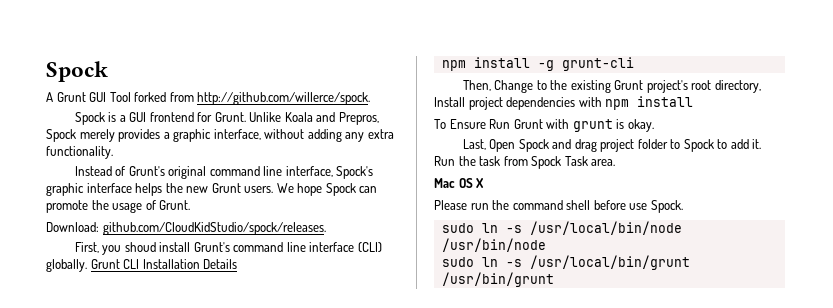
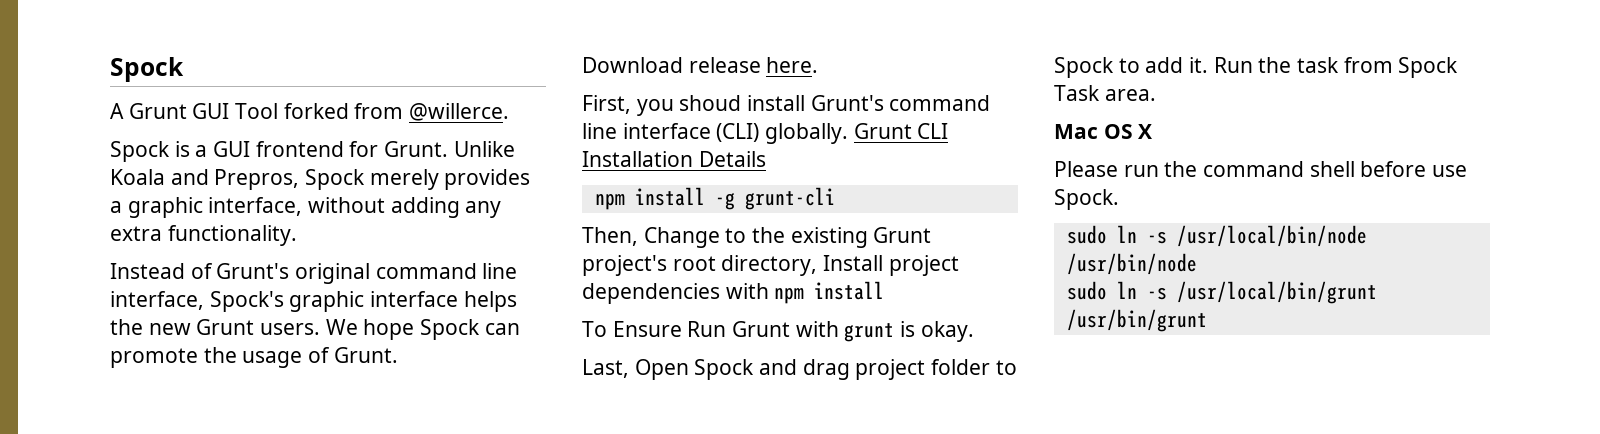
- A Grunt GUI Tool forked from http://github.com/willerce/spock.
+ A Grunt GUI Tool forked from @willerce.
- Download: github.com/CloudKidStudio/spock/releases.
+ Download release here.

